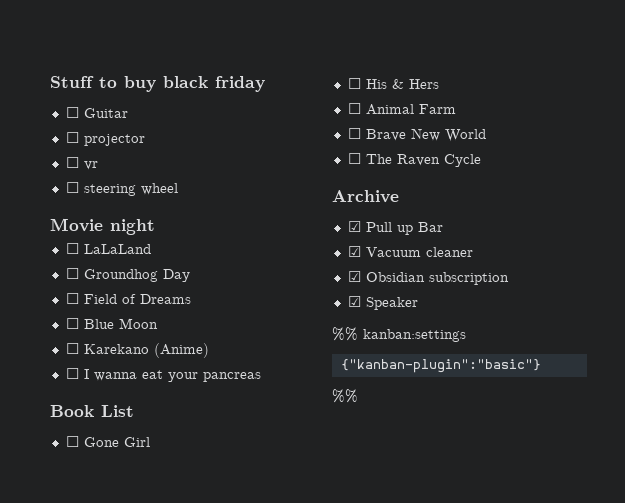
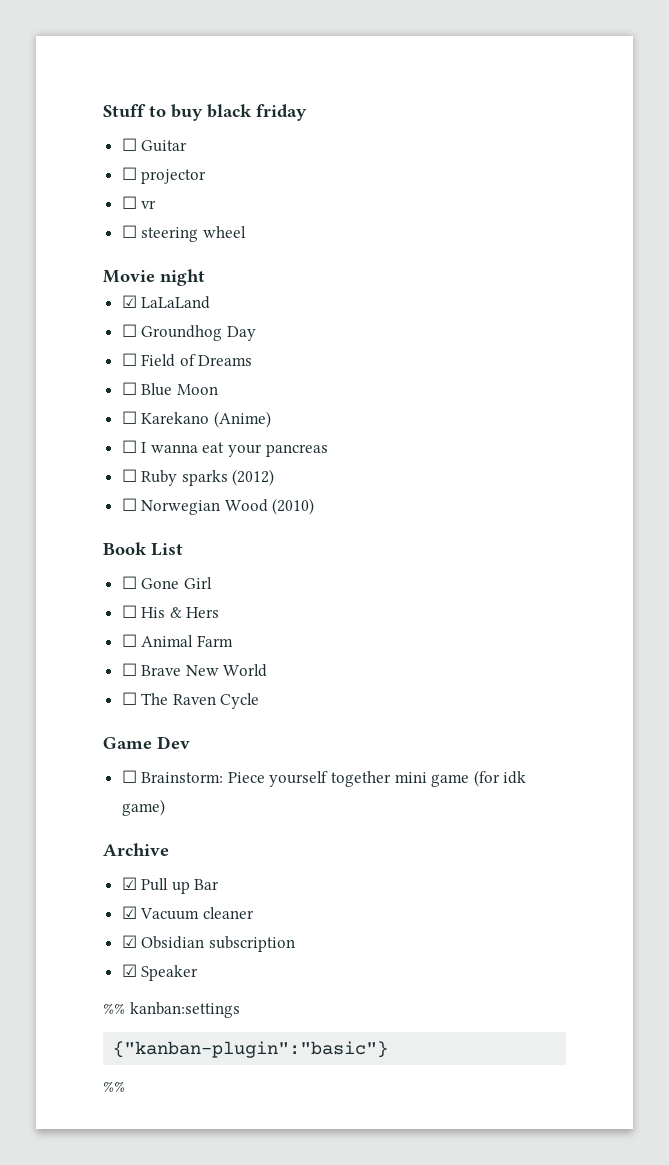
- ☐ LaLaLand
+ ☑ LaLaLand
+ ☐ Ruby sparks (2012)
+ ☐ Norwegian Wood (2010)
+ Game Dev
+ ☐ Brainstorm: Piece yourself together mini game (for idk game)

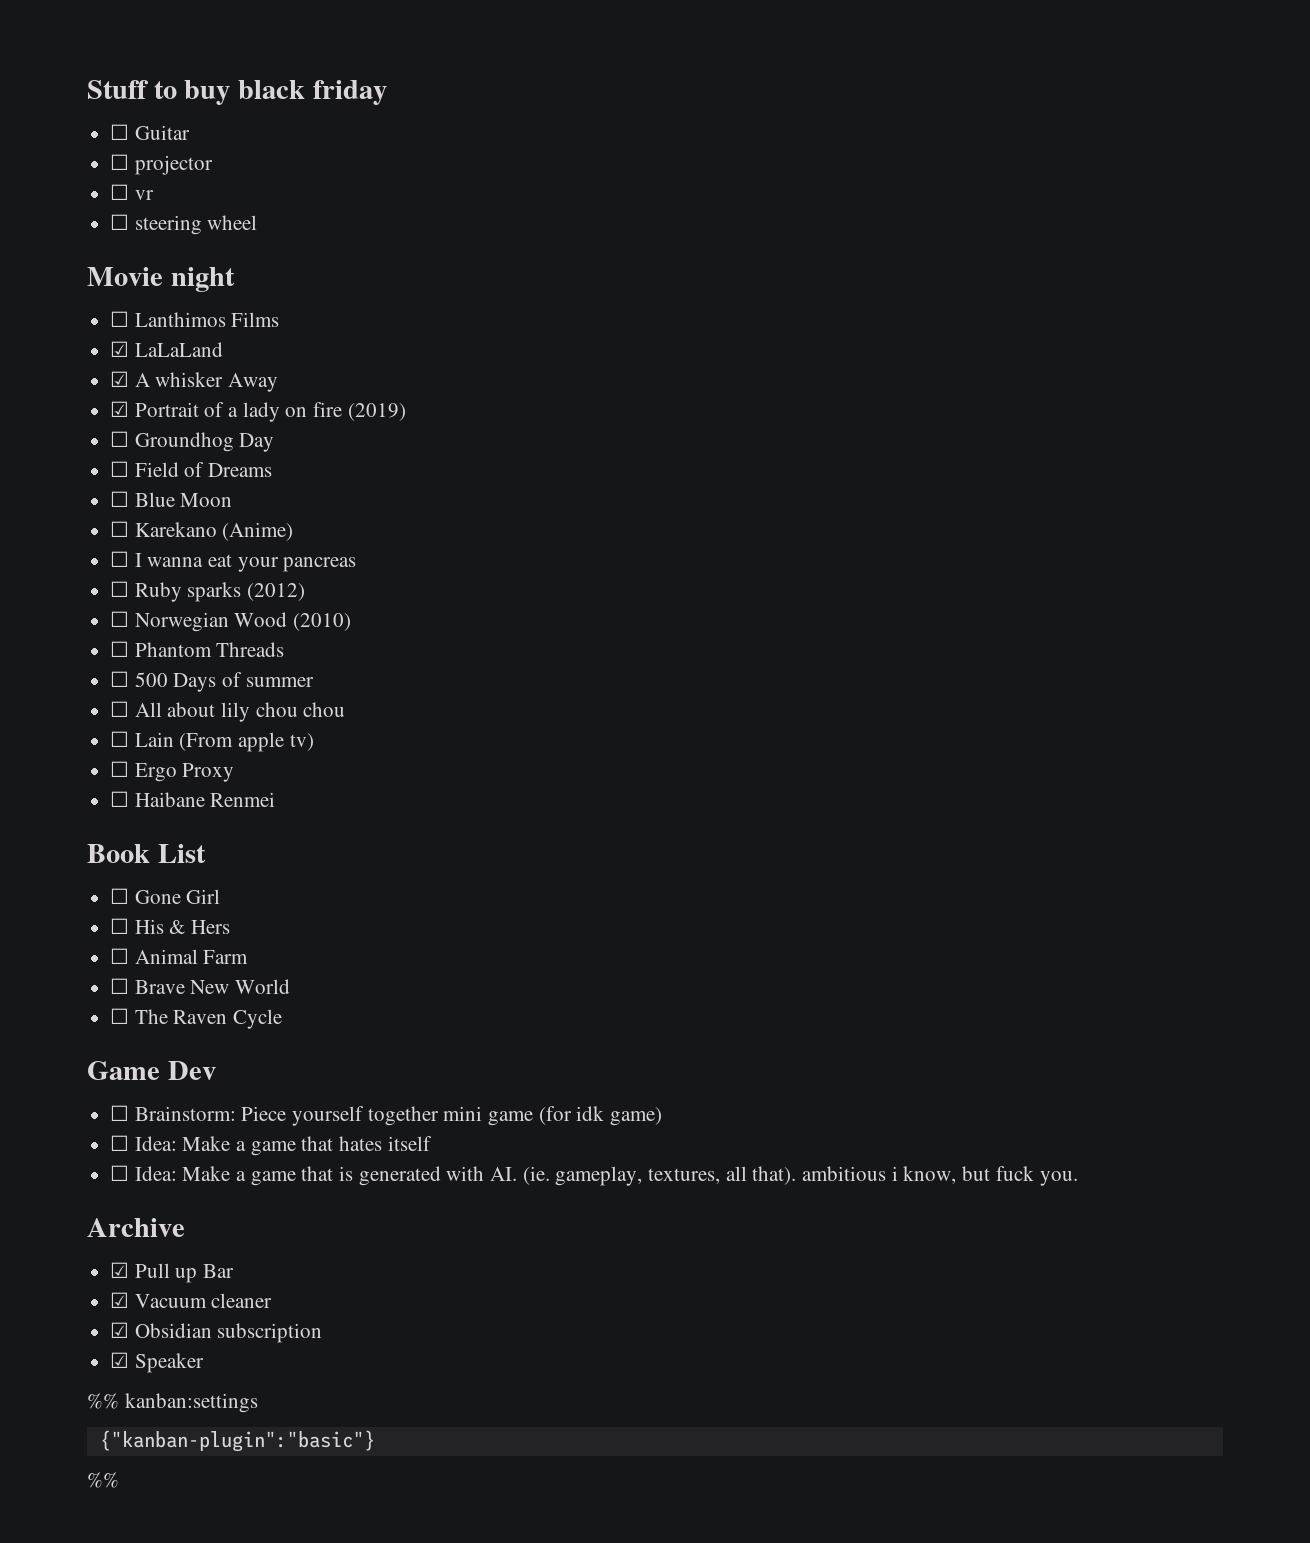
+ ☐ Lanthimos Films
+ ☑ A whisker Away
+ ☑ Portrait of a lady on fire (2019)
+ ☐ Phantom Threads
+ ☐ 500 Days of summer
+ ☐ All about lily chou chou
+ ☐ Lain (From apple tv)
+ ☐ Ergo Proxy
+ ☐ Haibane Renmei
+ ☐ Idea: Make a game that hates itself
+ ☐ Idea: Make a game that is generated with AI. (ie. gameplay, textures, all that). ambitious i know, but fuck you.

